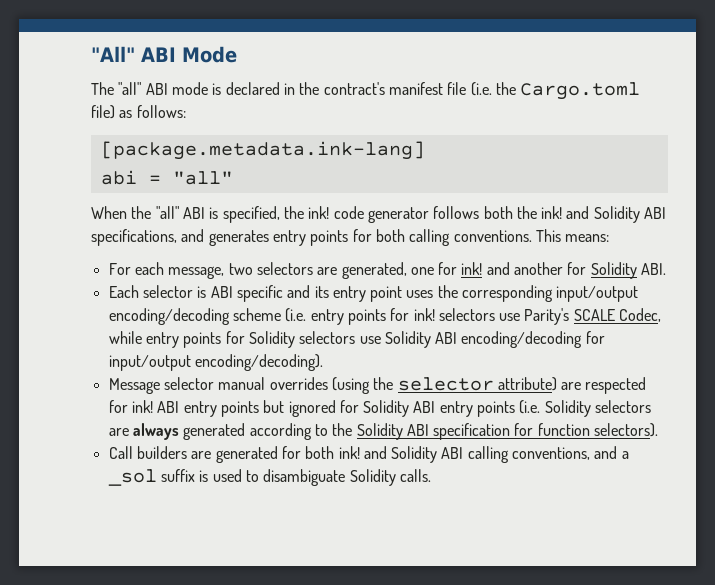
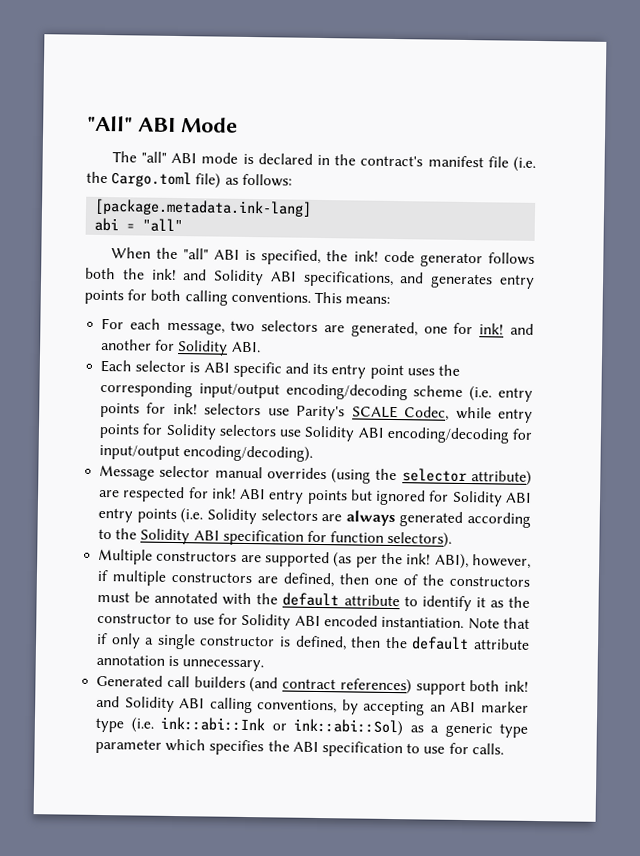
- Call builders are generated for both ink! and Solidity ABI calling conventions, and a _sol suffix is used to disambiguate Solidity calls.
+ Multiple constructors are supported (as per the ink! ABI), however, if multiple constructors are defined, then one of the constructors must be annotated with the default attribute to identify it as the constructor to use for Solidity ABI encoded instantiation. Note that if only a single constructor is defined, then the default attribute annotation is unnecessary.
+ Generated call builders (and contract references) support both ink! and Solidity ABI calling conventions, by accepting an ABI marker type (i.e. ink::abi::Ink or ink::abi::Sol) as a generic type parameter which specifies the ABI specification to use for calls.

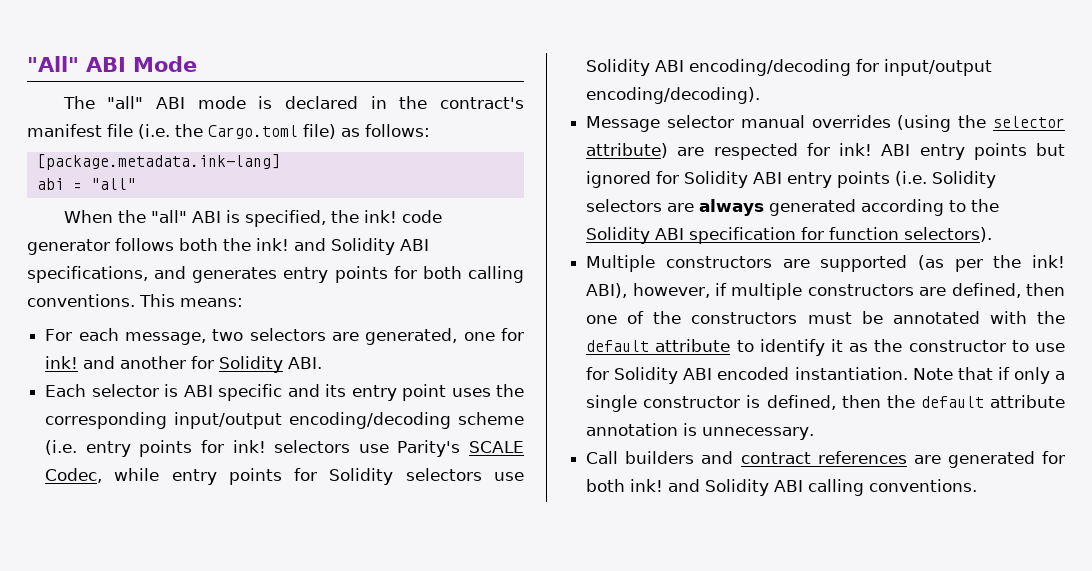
- Generated call builders (and contract references) support both ink! and Solidity ABI calling conventions, by accepting an ABI marker type (i.e. ink::abi::Ink or ink::abi::Sol) as a generic type parameter which specifies the ABI specification to use for calls.
+ Call builders and contract references are generated for both ink! and Solidity ABI calling conventions.

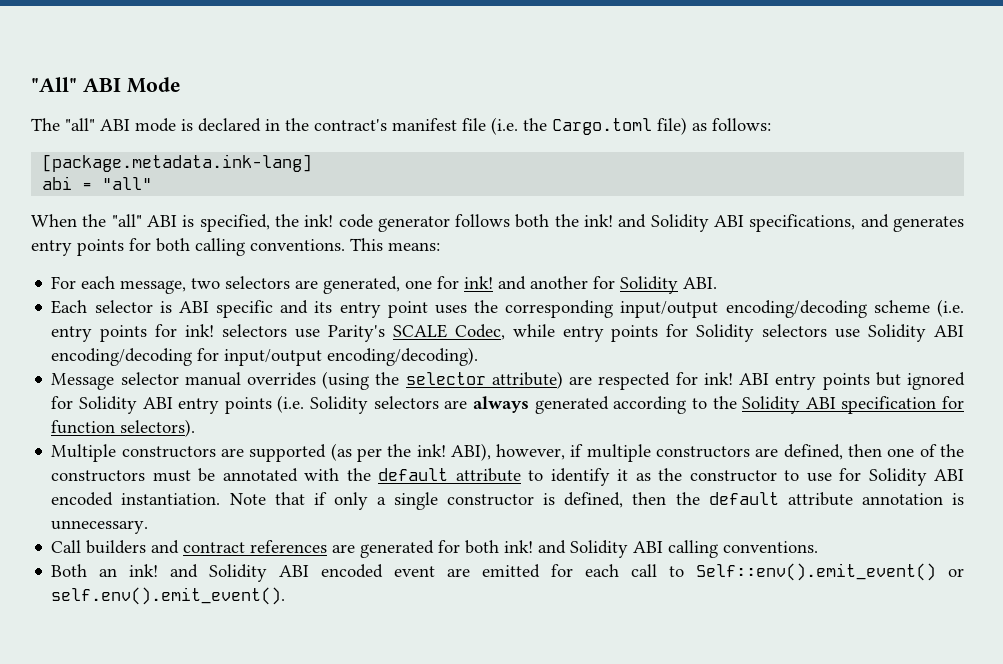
+ Both an ink! and Solidity ABI encoded event are emitted for each call to Self::env().emit_event() or self.env().emit_event().

